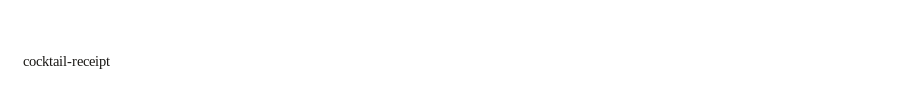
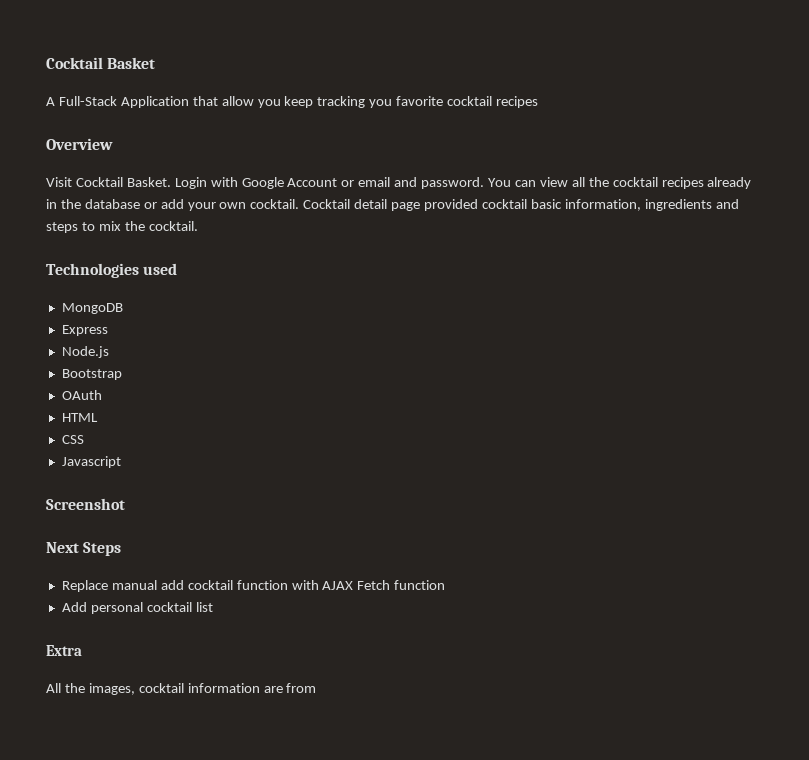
- cocktail-receipt
+ Cocktail Basket
+ A Full-Stack Application that allow you keep tracking you favorite cocktail recipes
+ Overview
+ Visit Cocktail Basket. Login with Google Account or email and password. You can view all the cocktail recipes already in the database or add your own cocktail. Cocktail detail page provided cocktail basic information, ingredients and steps to mix the cocktail.
+ Technologies used
+ MongoDB
+ Express
+ Node.js
+ Bootstrap
+ OAuth
+ HTML
+ CSS
+ Javascript
+ Screenshot
+ Next Steps
+ Replace manual add cocktail function with AJAX Fetch function
+ Add personal cocktail list
+ Extra
+ All the images, cocktail information are from

